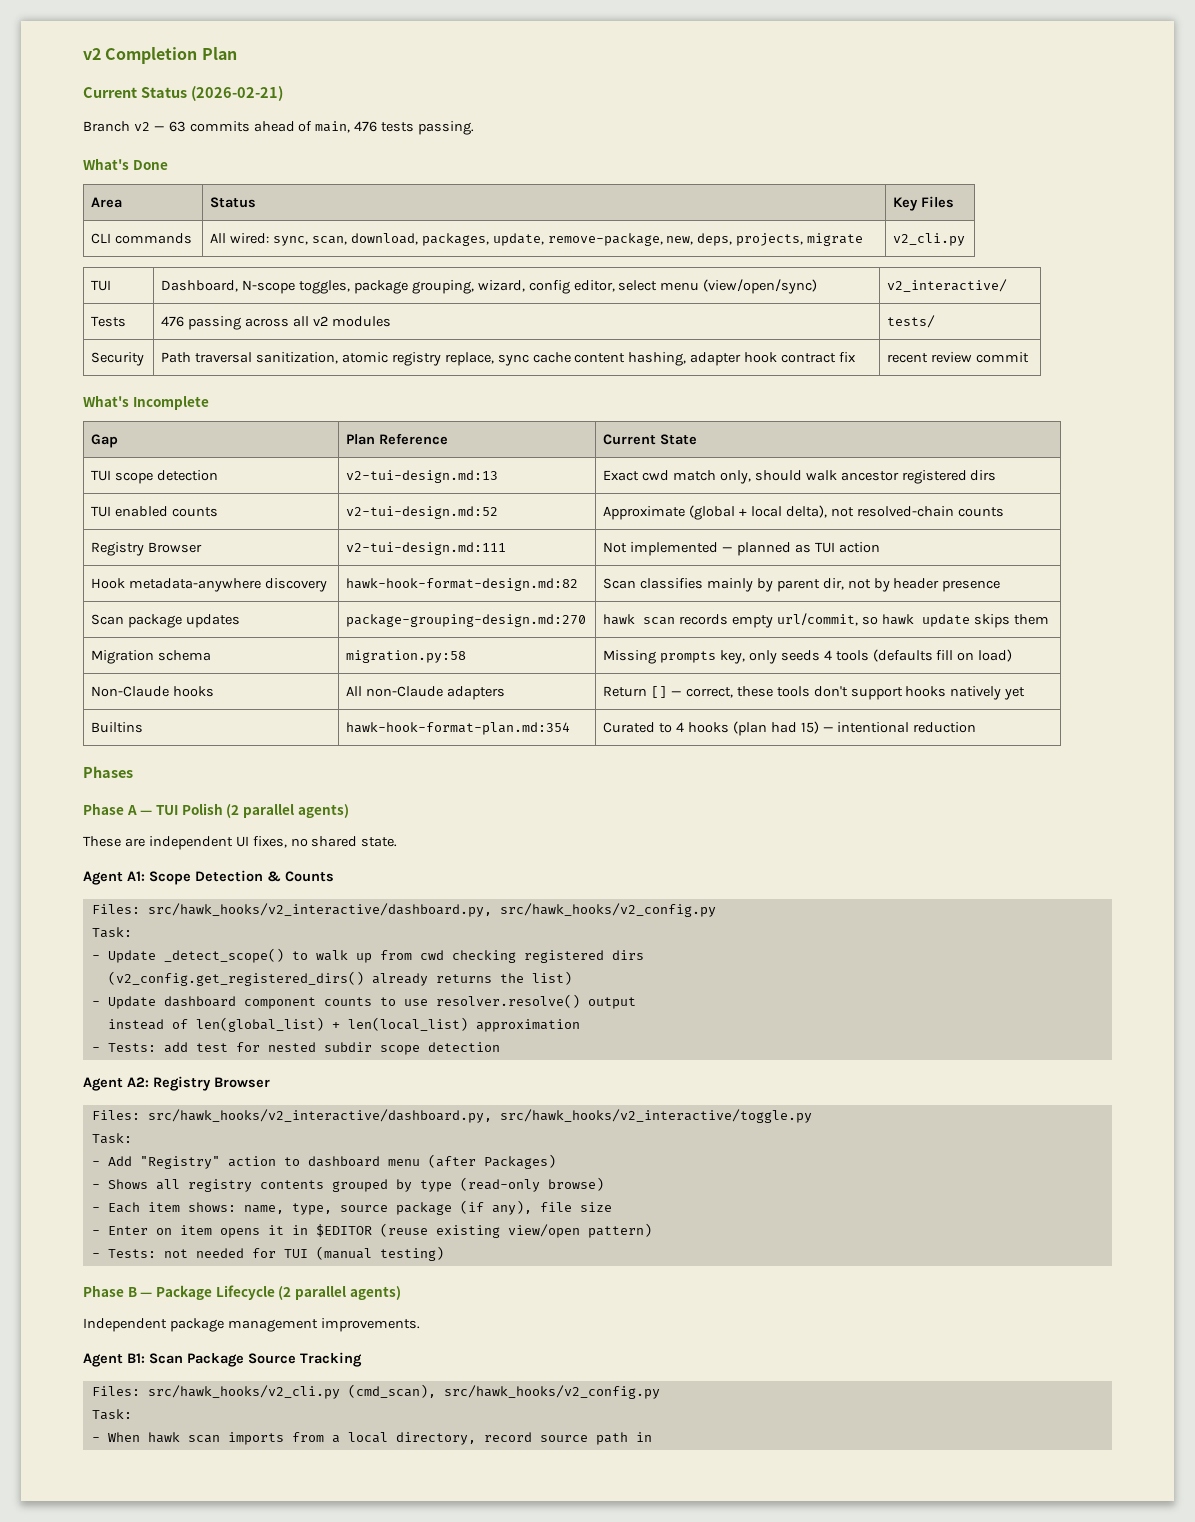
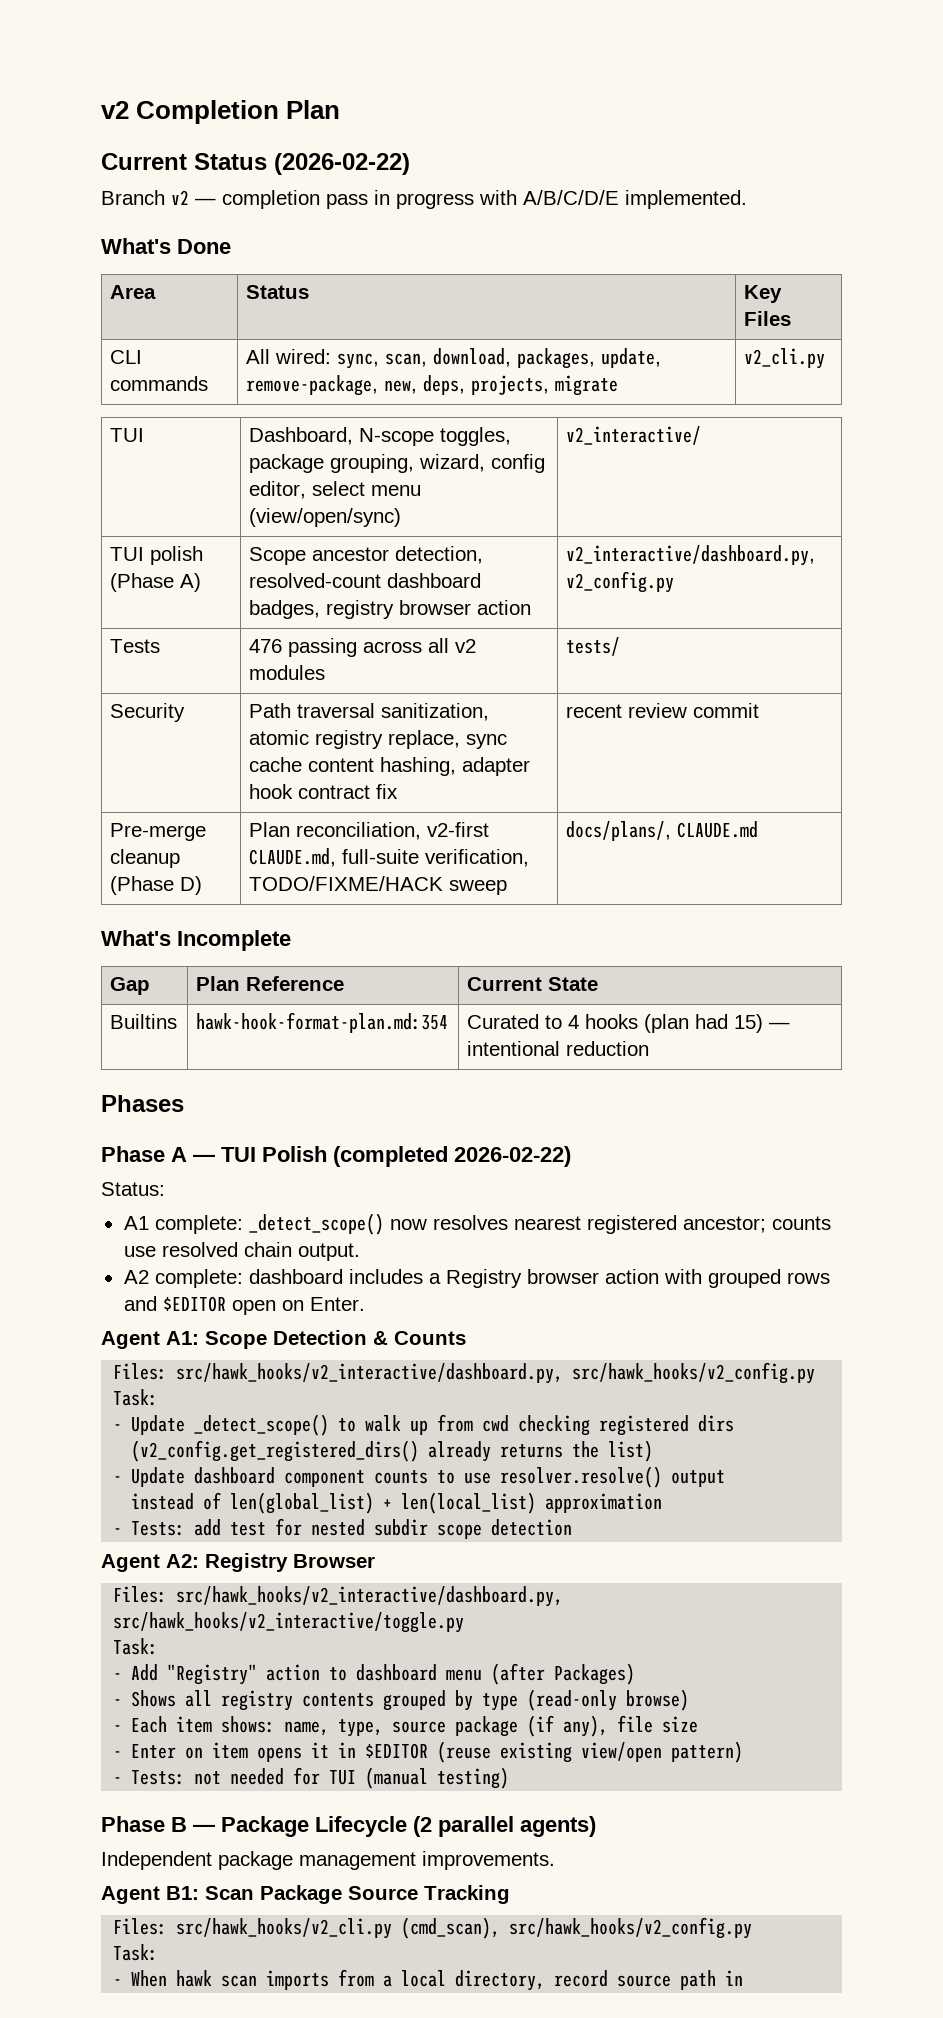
- Current Status (2026-02-21)
+ Current Status (2026-02-22)
- Branch v2 — 63 commits ahead of main, 476 tests passing.
+ Branch v2 — completion pass in progress with A/B/C/D/E implemented.
+ TUI polish (Phase A) | Scope ancestor detection, resolved-count dashboard badges, registry browser action | v2_interactive/dashboard.py, v2_config.py
+ Pre-merge cleanup (Phase D) | Plan reconciliation, v2-first CLAUDE.md, full-suite verification, TODO/FIXME/HACK sweep | docs/plans/, CLAUDE.md
- TUI scope detection | v2-tui-design.md:13 | Exact cwd match only, should walk ancestor registered dirs
- TUI enabled counts | v2-tui-design.md:52 | Approximate (global + local delta), not resolved-chain counts
- Registry Browser | v2-tui-design.md:111 | Not implemented — planned as TUI action
- Hook metadata-anywhere discovery | hawk-hook-format-design.md:82 | Scan classifies mainly by parent dir, not by header presence
- Scan package updates | package-grouping-design.md:270 | hawk scan records empty url/commit, so hawk update skips them
- Migration schema | migration.py:58 | Missing prompts key, only seeds 4 tools (defaults fill on load)
- Non-Claude hooks | All non-Claude adapters | Return [] — correct, these tools don't support hooks natively yet
- Phase A — TUI Polish (2 parallel agents)
- These are independent UI fixes, no shared state.
+ Phase A — TUI Polish (completed 2026-02-22)
+ Status:
+ A1 complete: _detect_scope() now resolves nearest registered ancestor; counts use resolved chain output.
+ A2 complete: dashboard includes a Registry browser action with grouped rows and $EDITOR open on Enter.

